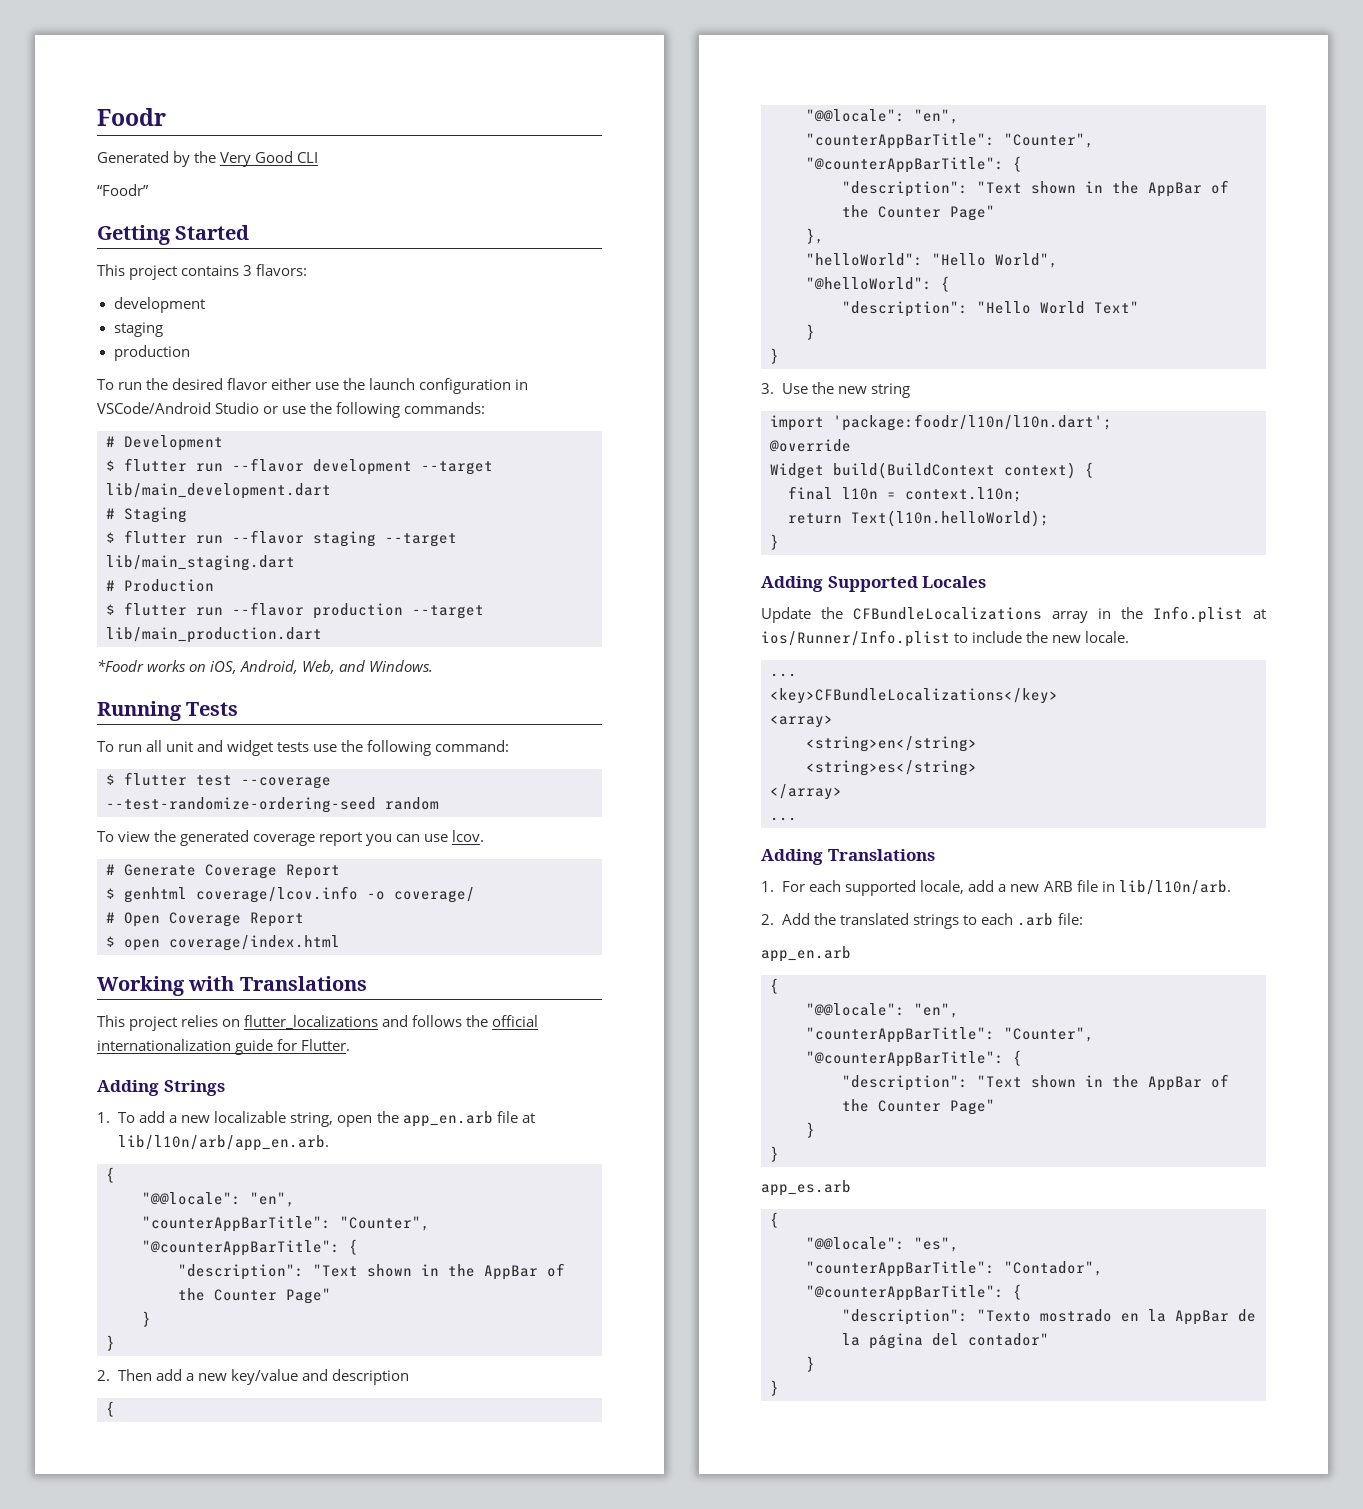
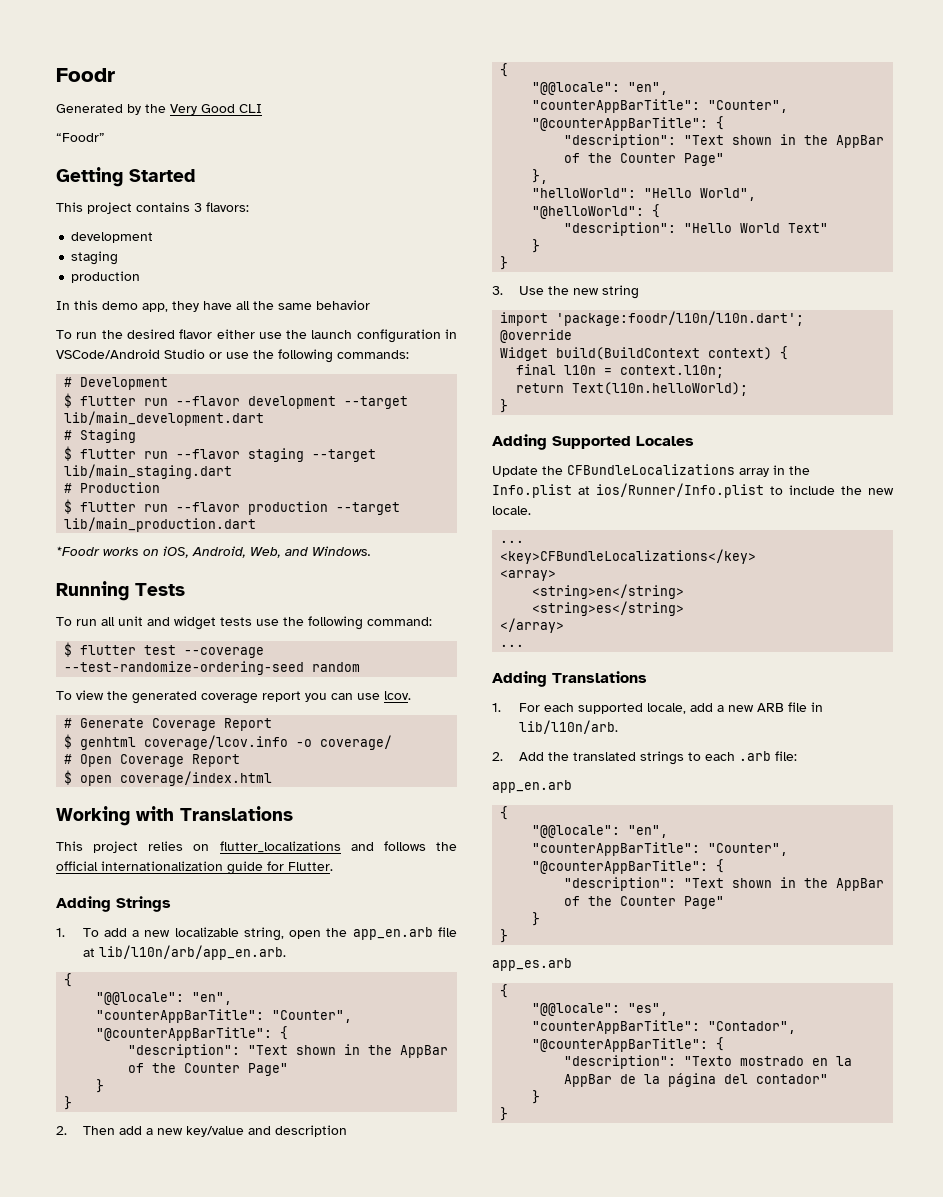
+ In this demo app, they have all the same behavior

